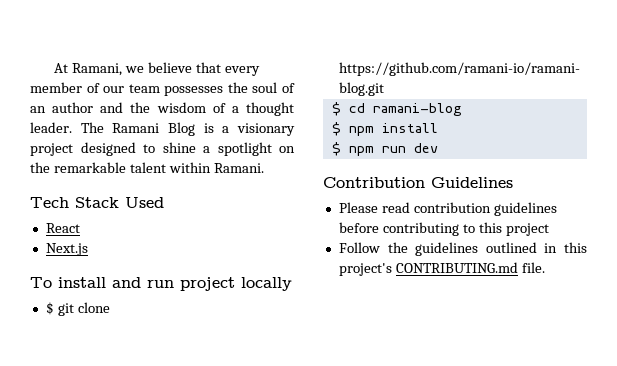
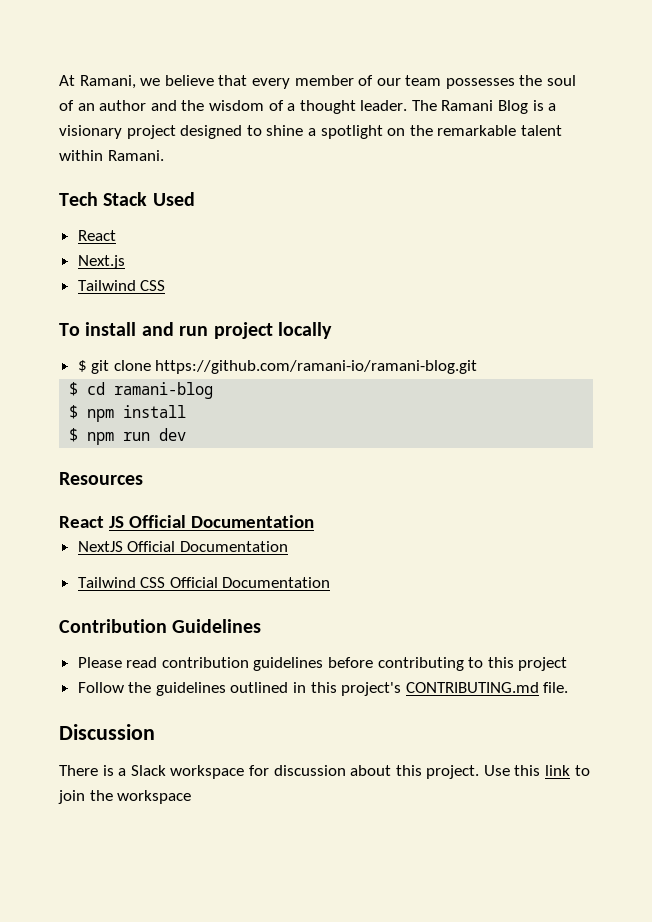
  Next.js
+ Tailwind CSS
+ Resources
+ React JS Official Documentation
+ NextJS Official Documentation
+ Tailwind CSS Official Documentation
+ Discussion
+ There is a Slack workspace for discussion about this project. Use this link to join the workspace

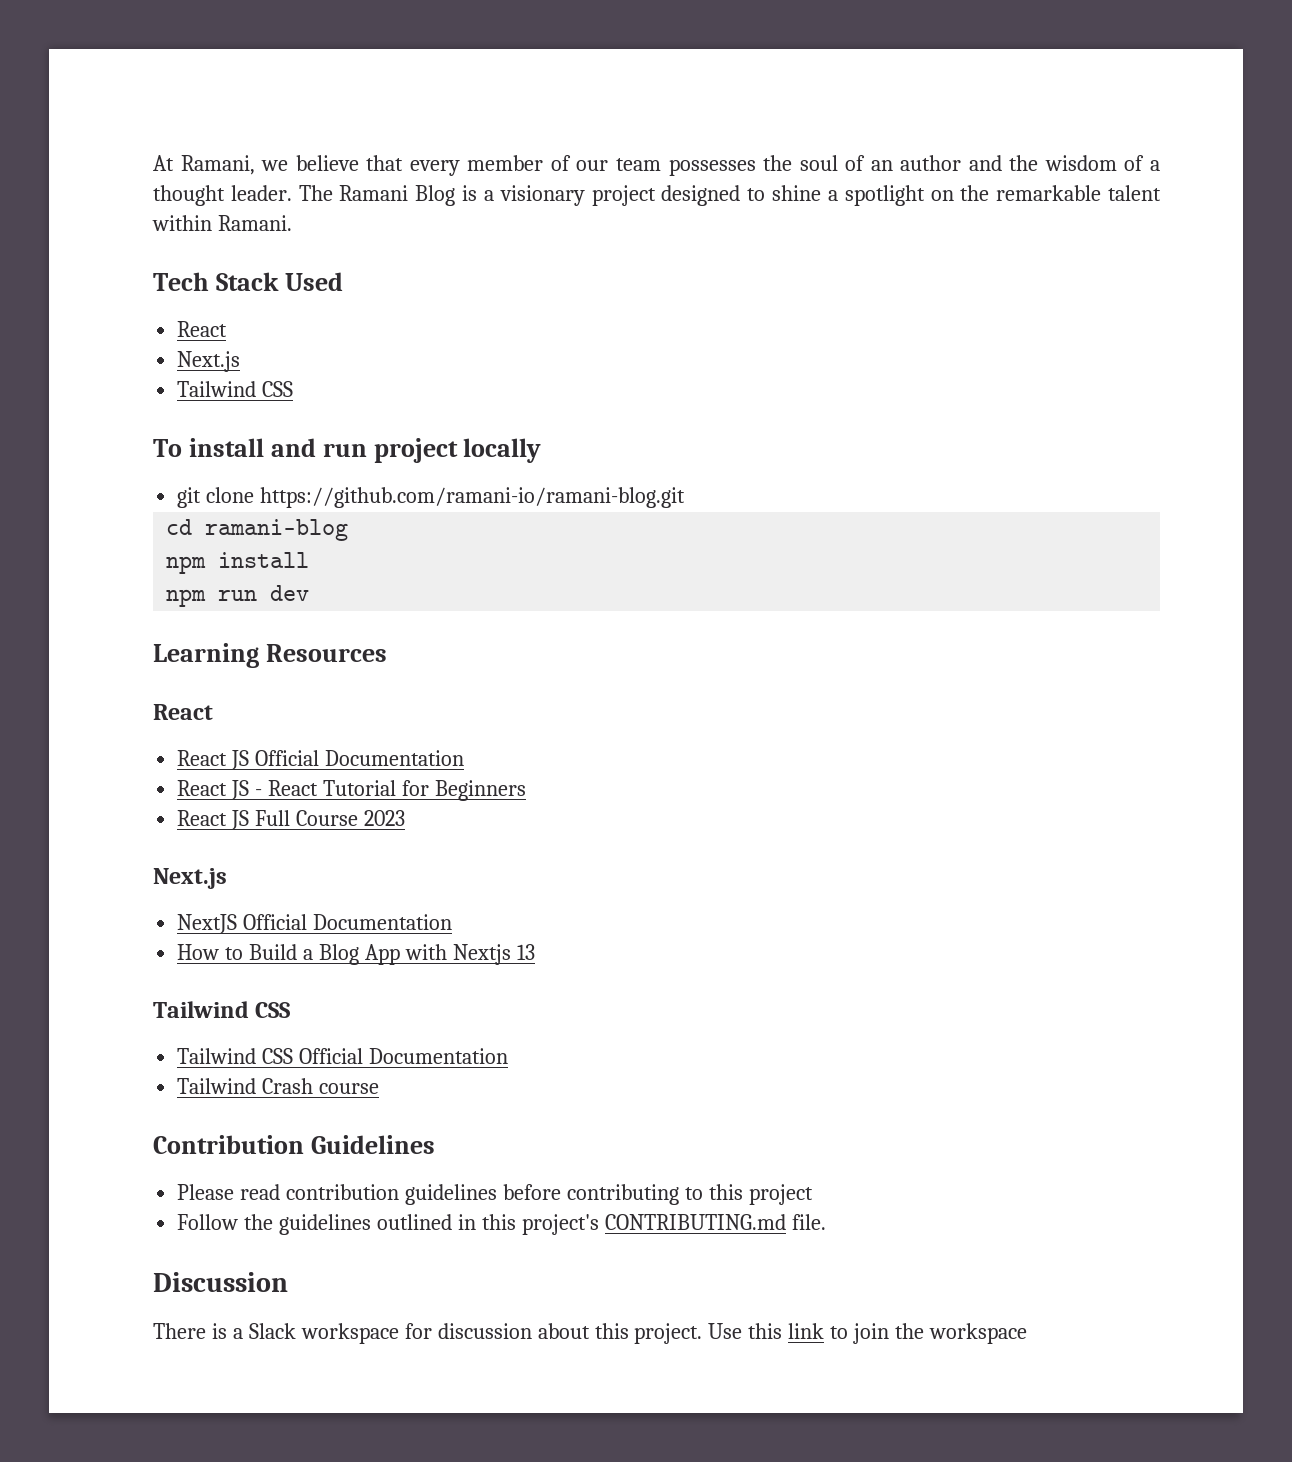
- $ git clone https://github.com/ramani-io/ramani-blog.git
+ git clone https://github.com/ramani-io/ramani-blog.git
- $ cd ramani-blog
+ cd ramani-blog
- $ npm install
+ npm install
- $ npm run dev
+ npm run dev
- Resources
+ Learning Resources
+ React
+ React JS - React Tutorial for Beginners
+ React JS Full Course 2023
+ Next.js
  NextJS Official Documentation
+ How to Build a Blog App with Nextjs 13
+ Tailwind CSS
+ Tailwind Crash course

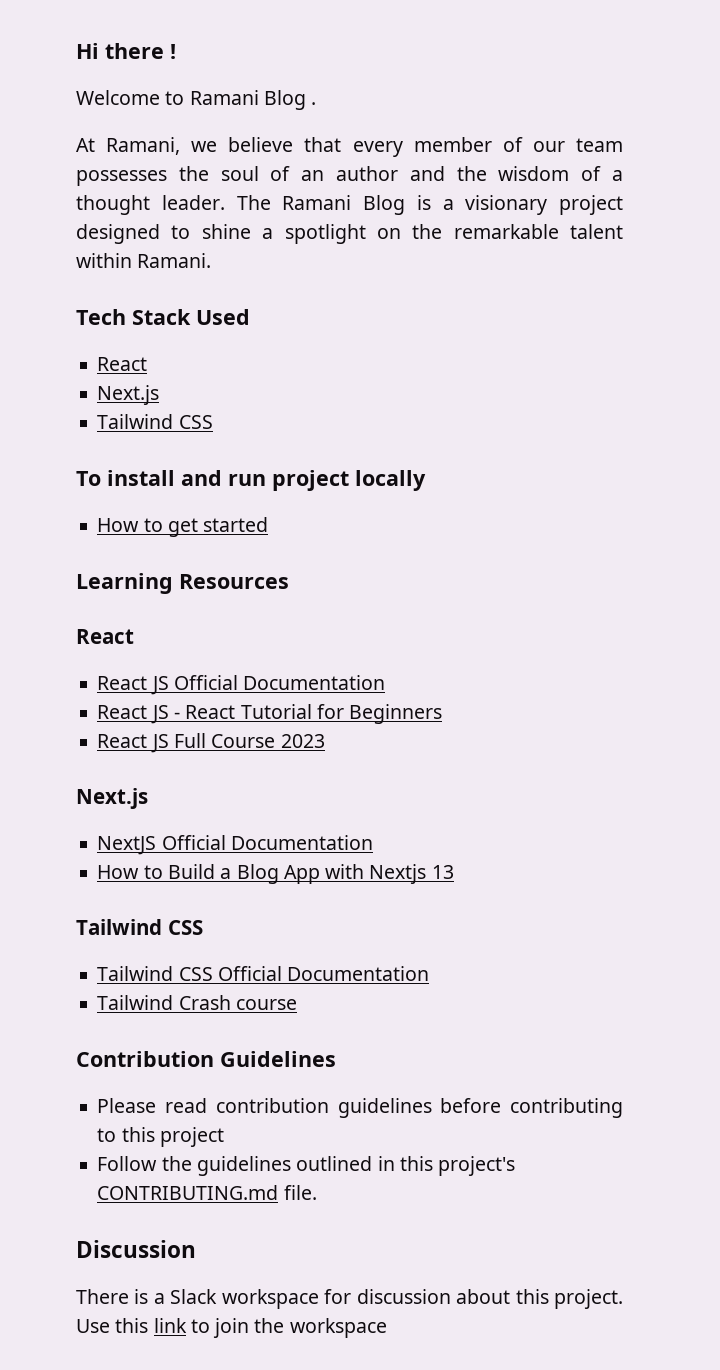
+ Hi there !
+ Welcome to Ramani Blog .
- git clone https://github.com/ramani-io/ramani-blog.git
- cd ramani-blog
- npm install
- npm run dev
+ How to get started

